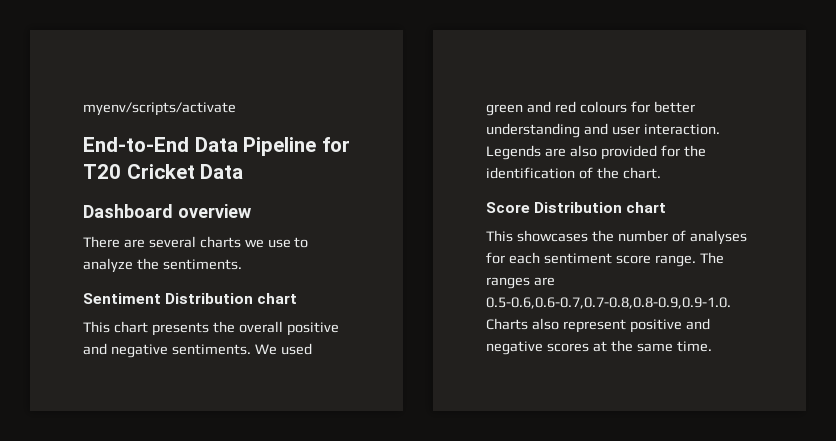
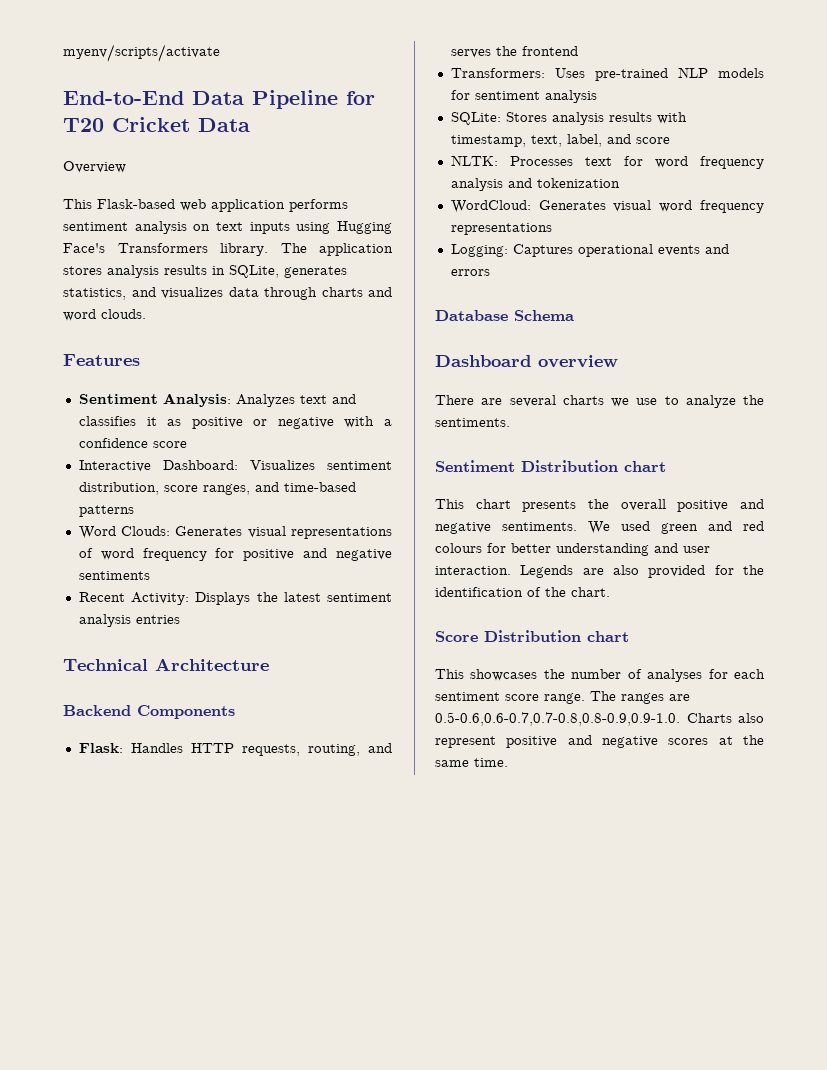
+ Overview
+ This Flask-based web application performs sentiment analysis on text inputs using Hugging Face's Transformers library. The application stores analysis results in SQLite, generates statistics, and visualizes data through charts and word clouds.
+ Features
+ Sentiment Analysis: Analyzes text and classifies it as positive or negative with a confidence score
+ Interactive Dashboard: Visualizes sentiment distribution, score ranges, and time-based patterns
+ Word Clouds: Generates visual representations of word frequency for positive and negative sentiments
+ Recent Activity: Displays the latest sentiment analysis entries
+ Technical Architecture
+ Backend Components
+ Flask: Handles HTTP requests, routing, and serves the frontend
+ Transformers: Uses pre-trained NLP models for sentiment analysis
+ SQLite: Stores analysis results with timestamp, text, label, and score
+ NLTK: Processes text for word frequency analysis and tokenization
+ WordCloud: Generates visual word frequency representations
+ Logging: Captures operational events and errors
+ Database Schema

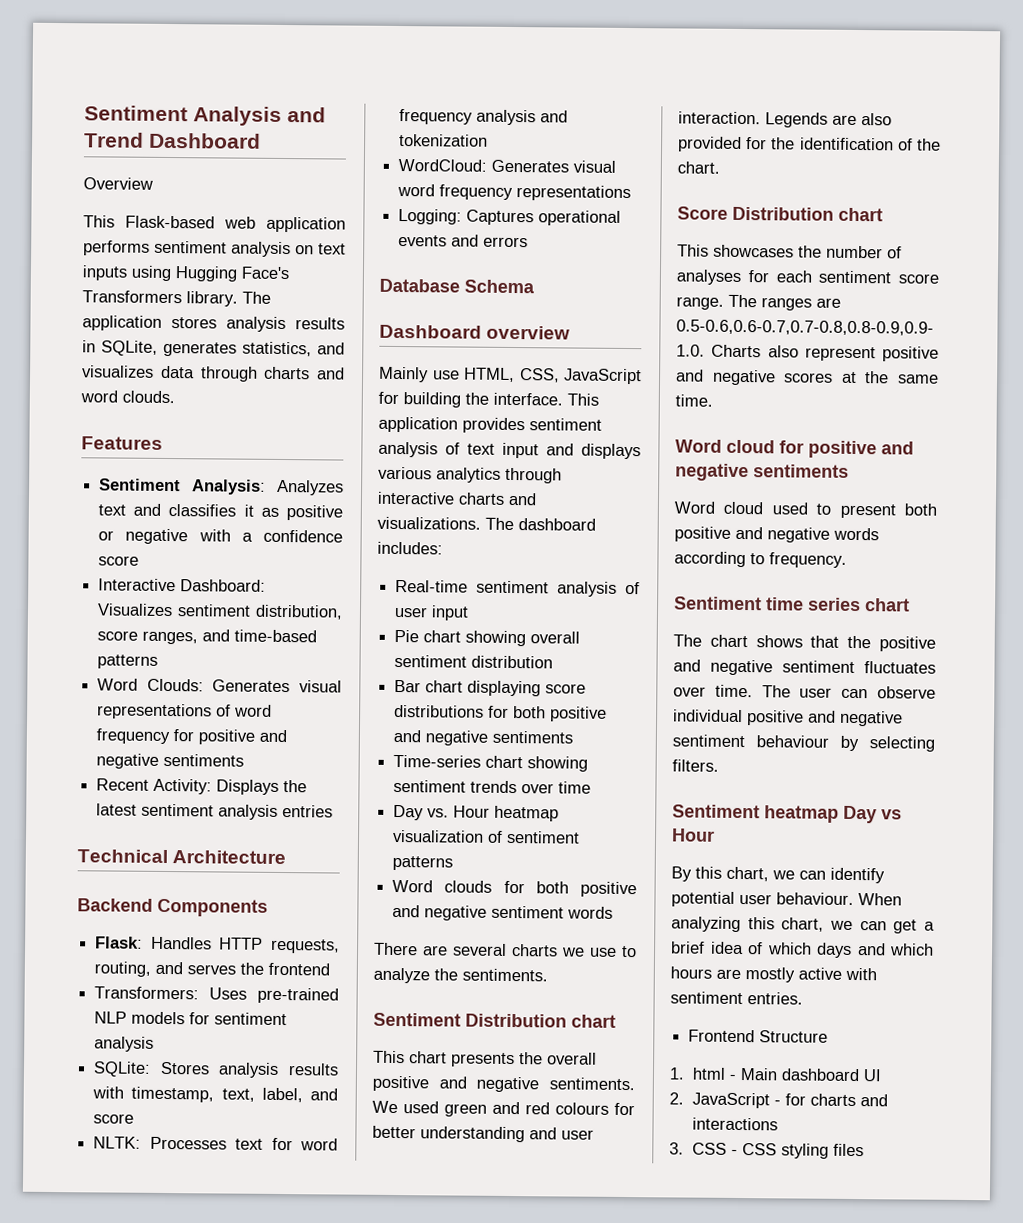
- myenv/scripts/activate
- End-to-End Data Pipeline for T20 Cricket Data
+ Sentiment Analysis and Trend Dashboard
+ Mainly use HTML, CSS, JavaScript for building the interface. This application provides sentiment analysis of text input and displays various analytics through interactive charts and visualizations. The dashboard includes:
+ Real-time sentiment analysis of user input
+ Pie chart showing overall sentiment distribution
+ Bar chart displaying score distributions for both positive and negative sentiments
+ Time-series chart showing sentiment trends over time
+ Day vs. Hour heatmap visualization of sentiment patterns
+ Word clouds for both positive and negative sentiment words
+ Word cloud for positive and negative sentiments
+ Word cloud used to present both positive and negative words according to frequency.
+ Sentiment time series chart
+ The chart shows that the positive and negative sentiment fluctuates over time. The user can observe individual positive and negative sentiment behaviour by selecting filters.
+ Sentiment heatmap Day vs Hour
+ By this chart, we can identify potential user behaviour. When analyzing this chart, we can get a brief idea of which days and which hours are mostly active with sentiment entries.
+ Frontend Structure
+ 1. html - Main dashboard UI
+ 2. JavaScript - for charts and interactions
+ 3. CSS - CSS styling files

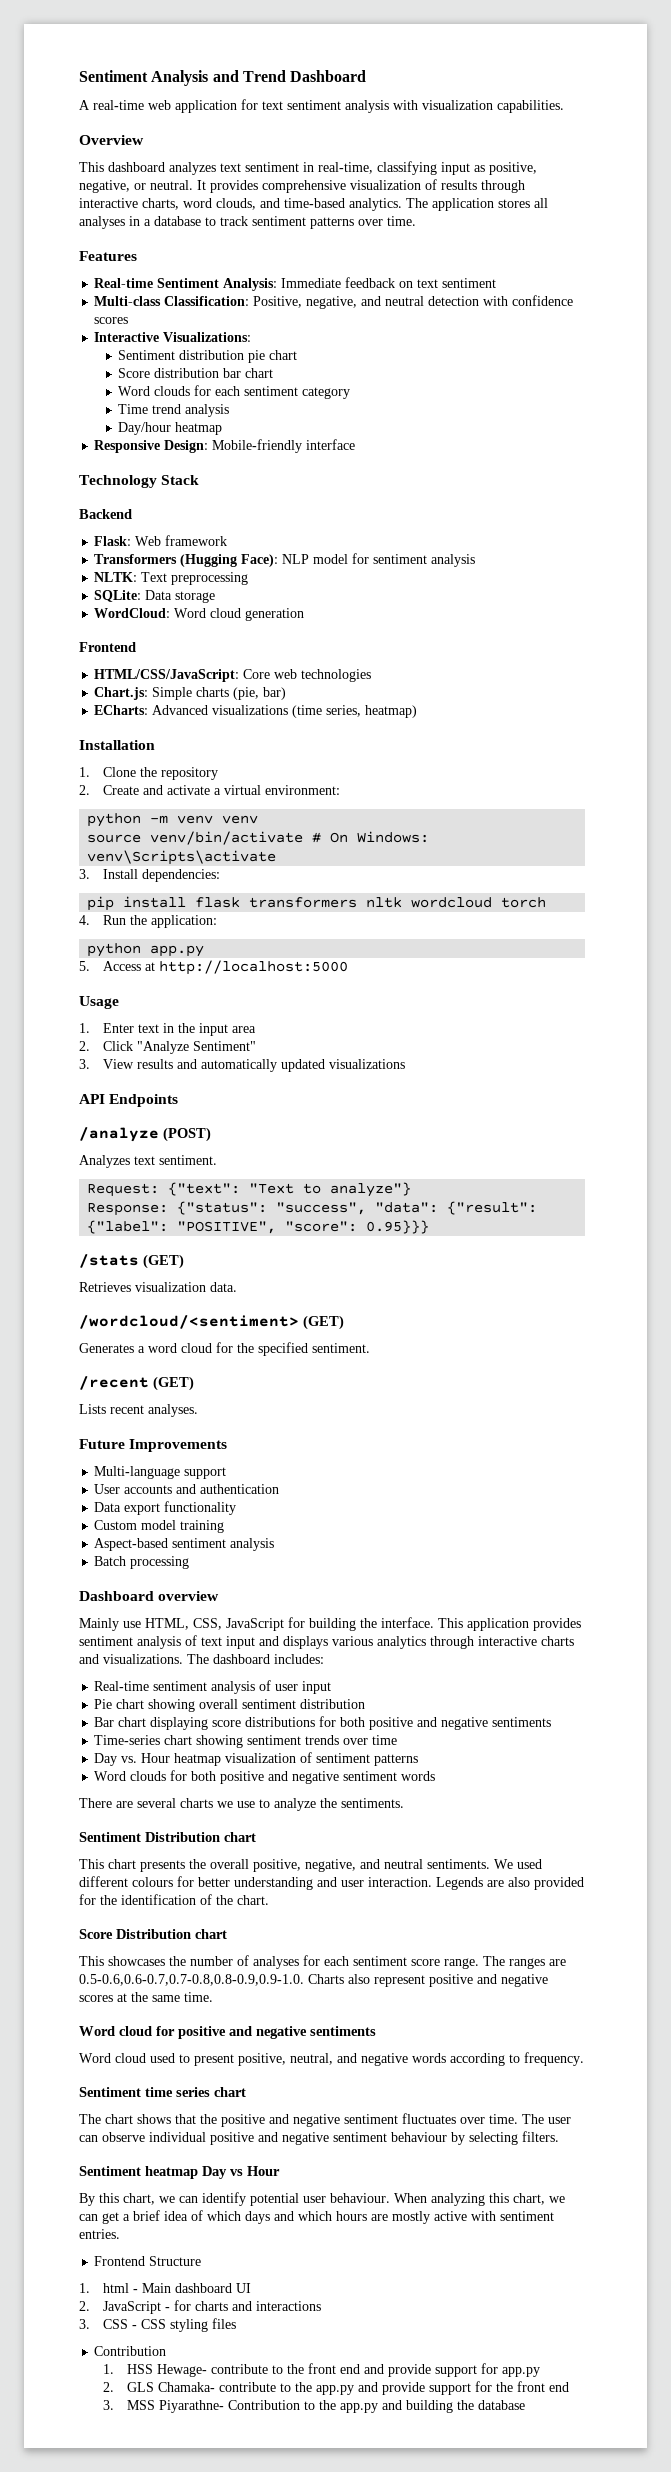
+ A real-time web application for text sentiment analysis with visualization capabilities.
  Overview
- This Flask-based web application performs sentiment analysis on text inputs using Hugging Face's Transformers library. The application stores analysis results in SQLite, generates statistics, and visualizes data through charts and word clouds.
+ This dashboard analyzes text sentiment in real-time, classifying input as positive, negative, or neutral. It provides comprehensive visualization of results through interactive charts, word clouds, and time-based analytics. The application stores all analyses in a database to track sentiment patterns over time.
- Sentiment Analysis: Analyzes text and classifies it as positive or negative with a confidence score
- Interactive Dashboard: Visualizes sentiment distribution, score ranges, and time-based patterns
- Word Clouds: Generates visual representations of word frequency for positive and negative sentiments
- Recent Activity: Displays the latest sentiment analysis entries
- Technical Architecture
+ Real-time Sentiment Analysis: Immediate feedback on text sentiment
+ Multi-class Classification: Positive, negative, and neutral detection with confidence scores
+ Interactive Visualizations:
+ Sentiment distribution pie chart
+ Score distribution bar chart
+ Word clouds for each sentiment category
+ Time trend analysis
+ Day/hour heatmap
+ Responsive Design: Mobile-friendly interface
+ Technology Stack
- Backend Components
+ Backend
- Flask: Handles HTTP requests, routing, and serves the frontend
- Transformers: Uses pre-trained NLP models for sentiment analysis
- SQLite: Stores analysis results with timestamp, text, label, and score
- NLTK: Processes text for word frequency analysis and tokenization
- WordCloud: Generates visual word frequency representations
- Logging: Captures operational events and errors
- Database Schema
+ Flask: Web framework
+ Transformers (Hugging Face): NLP model for sentiment analysis
+ NLTK: Text preprocessing
+ SQLite: Data storage
+ WordCloud: Word cloud generation
+ Frontend
+ HTML/CSS/JavaScript: Core web technologies
+ Chart.js: Simple charts (pie, bar)
+ ECharts: Advanced visualizations (time series, heatmap)
+ Installation
+ 1. Clone the repository
+ 2. Create and activate a virtual environment:
+ python -m venv venv
+ source venv/bin/activate # On Windows: venv\Scripts\activate
+ 3. Install dependencies:
+ pip install flask transformers nltk wordcloud torch
+ 4. Run the application:
+ python app.py
+ 5. Access at http://localhost:5000
+ Usage
+ 1. Enter text in the input area
+ 2. Click "Analyze Sentiment"
+ 3. View results and automatically updated visualizations
+ API Endpoints
+ /analyze (POST)
+ Analyzes text sentiment.
+ Request: {"text": "Text to analyze"}
+ Response: {"status": "success", "data": {"result": {"label": "POSITIVE", "score": 0.95}}}
+ /stats (GET)
+ Retrieves visualization data.
+ /wordcloud/<sentiment> (GET)
+ Generates a word cloud for the specified sentiment.
+ /recent (GET)
+ Lists recent analyses.
+ Future Improvements
+ Multi-language support
+ User accounts and authentication
+ Data export functionality
+ Custom model training
+ Aspect-based sentiment analysis
+ Batch processing
- This chart presents the overall positive and negative sentiments. We used green and red colours for better understanding and user interaction.
+ This chart presents the overall positive, negative, and neutral sentiments. We used different colours for better understanding and user interaction.
- Word cloud used to present both positive and negative words according to frequency.
+ Word cloud used to present positive, neutral, and negative words according to frequency.
  3. CSS - CSS styling files
+ Contribution
+ 1. HSS Hewage- contribute to the front end and provide support for app.py
+ 2. GLS Chamaka- contribute to the app.py and provide support for the front end
+ 3. MSS Piyarathne- Contribution to the app.py and building the database

